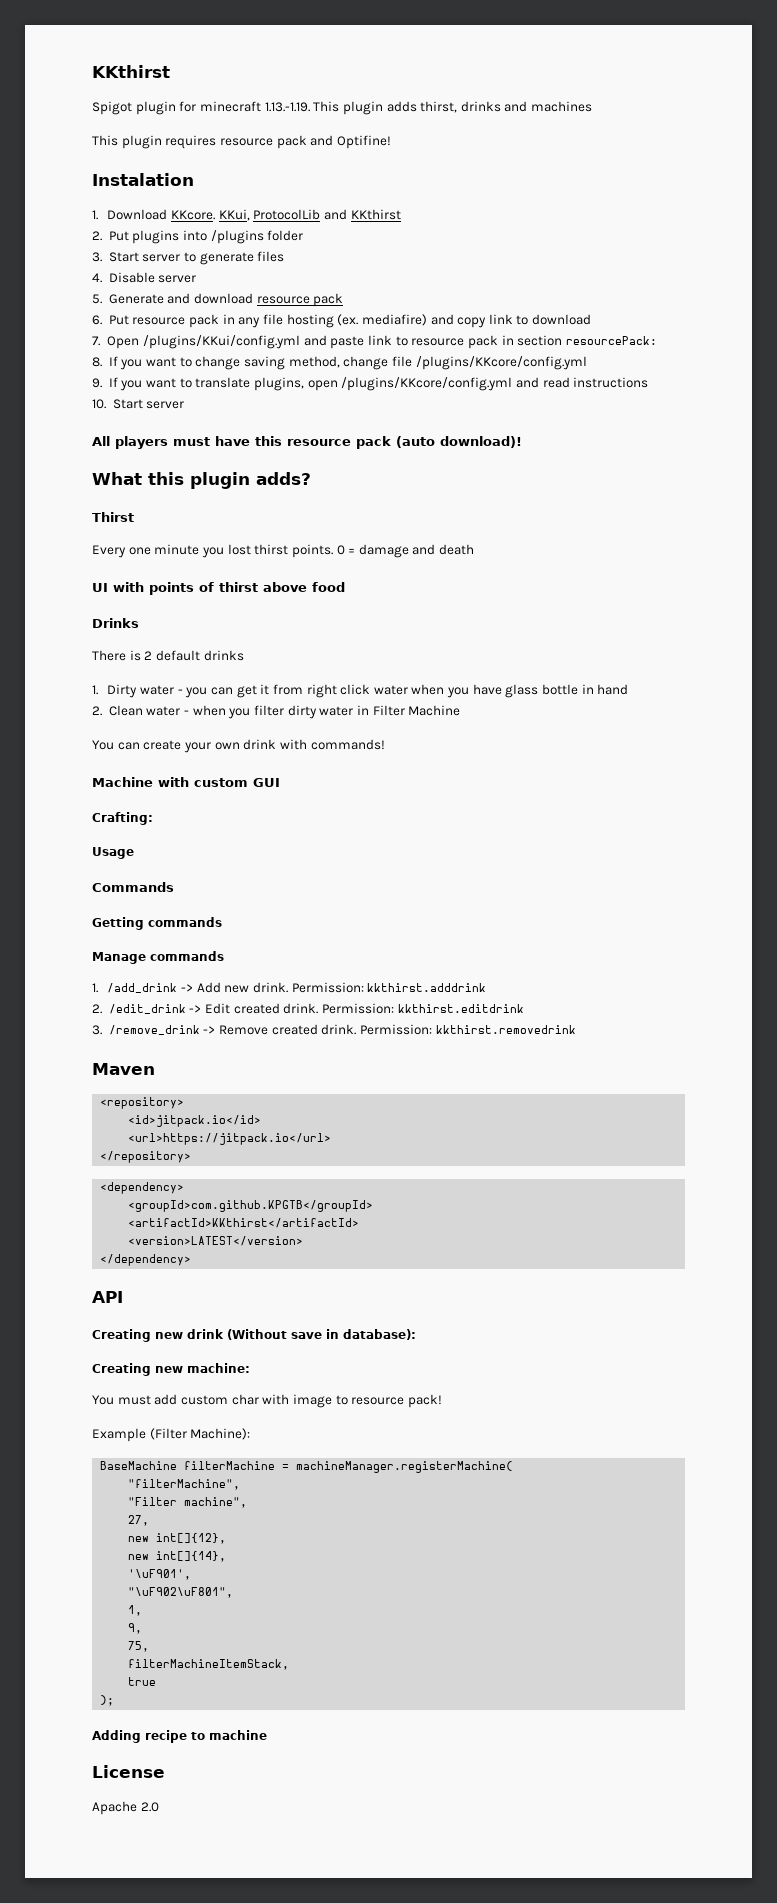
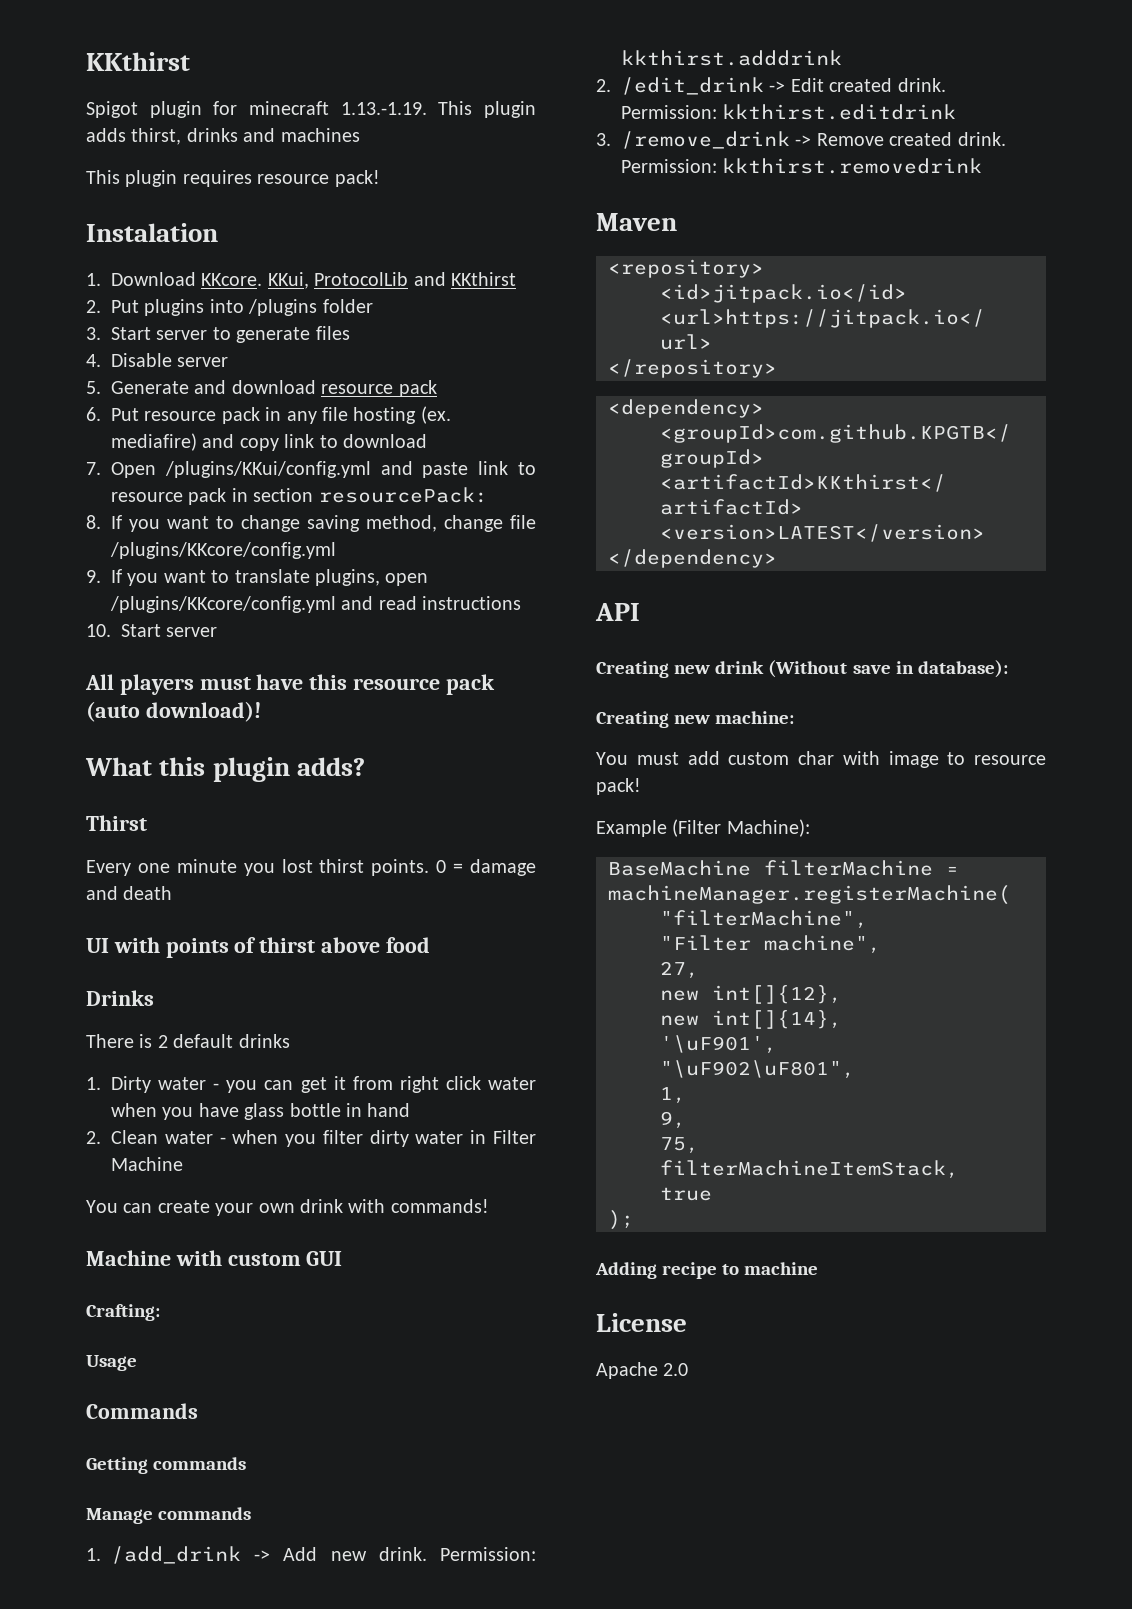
- This plugin requires resource pack and Optifine!
+ This plugin requires resource pack!

